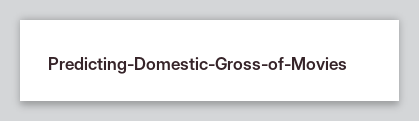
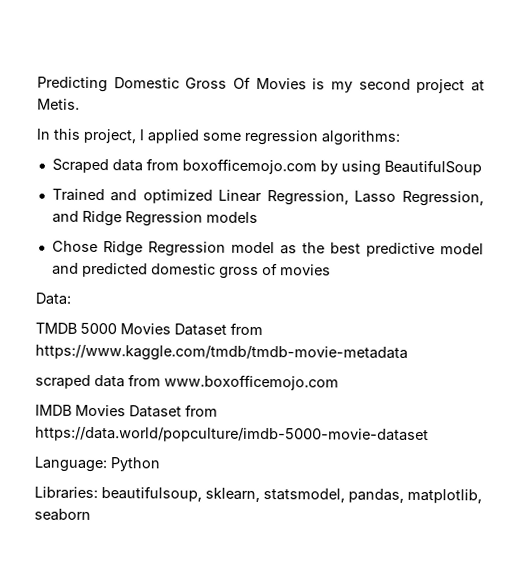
- Predicting-Domestic-Gross-of-Movies
+ Predicting Domestic Gross Of Movies is my second project at Metis.
+ In this project, I applied some regression algorithms:
+ Scraped data from boxofficemojo.com by using BeautifulSoup
+ Trained and optimized Linear Regression, Lasso Regression, and Ridge Regression models
+ Chose Ridge Regression model as the best predictive model and predicted domestic gross of movies
+ Data:
+ TMDB 5000 Movies Dataset from https://www.kaggle.com/tmdb/tmdb-movie-metadata
+ scraped data from www.boxofficemojo.com
+ IMDB Movies Dataset from https://data.world/popculture/imdb-5000-movie-dataset
+ Language: Python
+ Libraries: beautifulsoup, sklearn, statsmodel, pandas, matplotlib, seaborn

